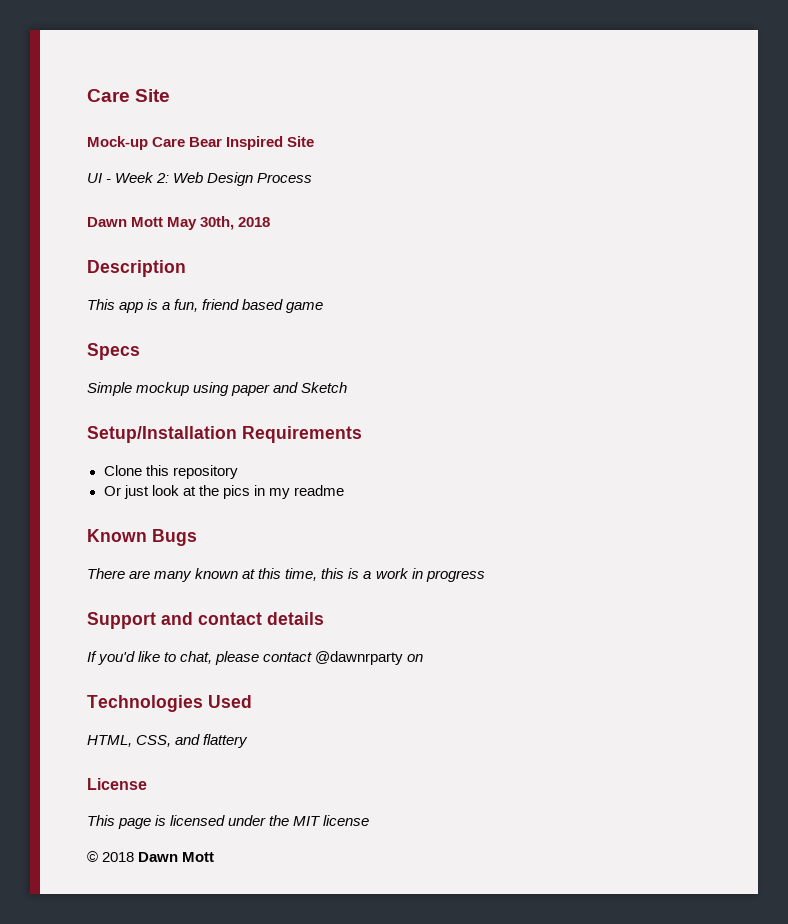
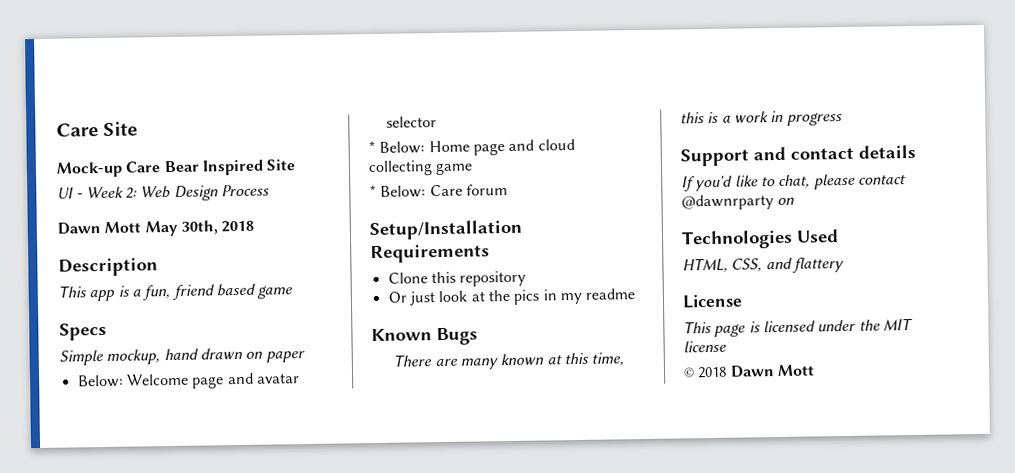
- Simple mockup using paper and Sketch
+ Simple mockup, hand drawn on paper
+ Below: Welcome page and avatar selector
+ * Below: Home page and cloud collecting game
+ * Below: Care forum

